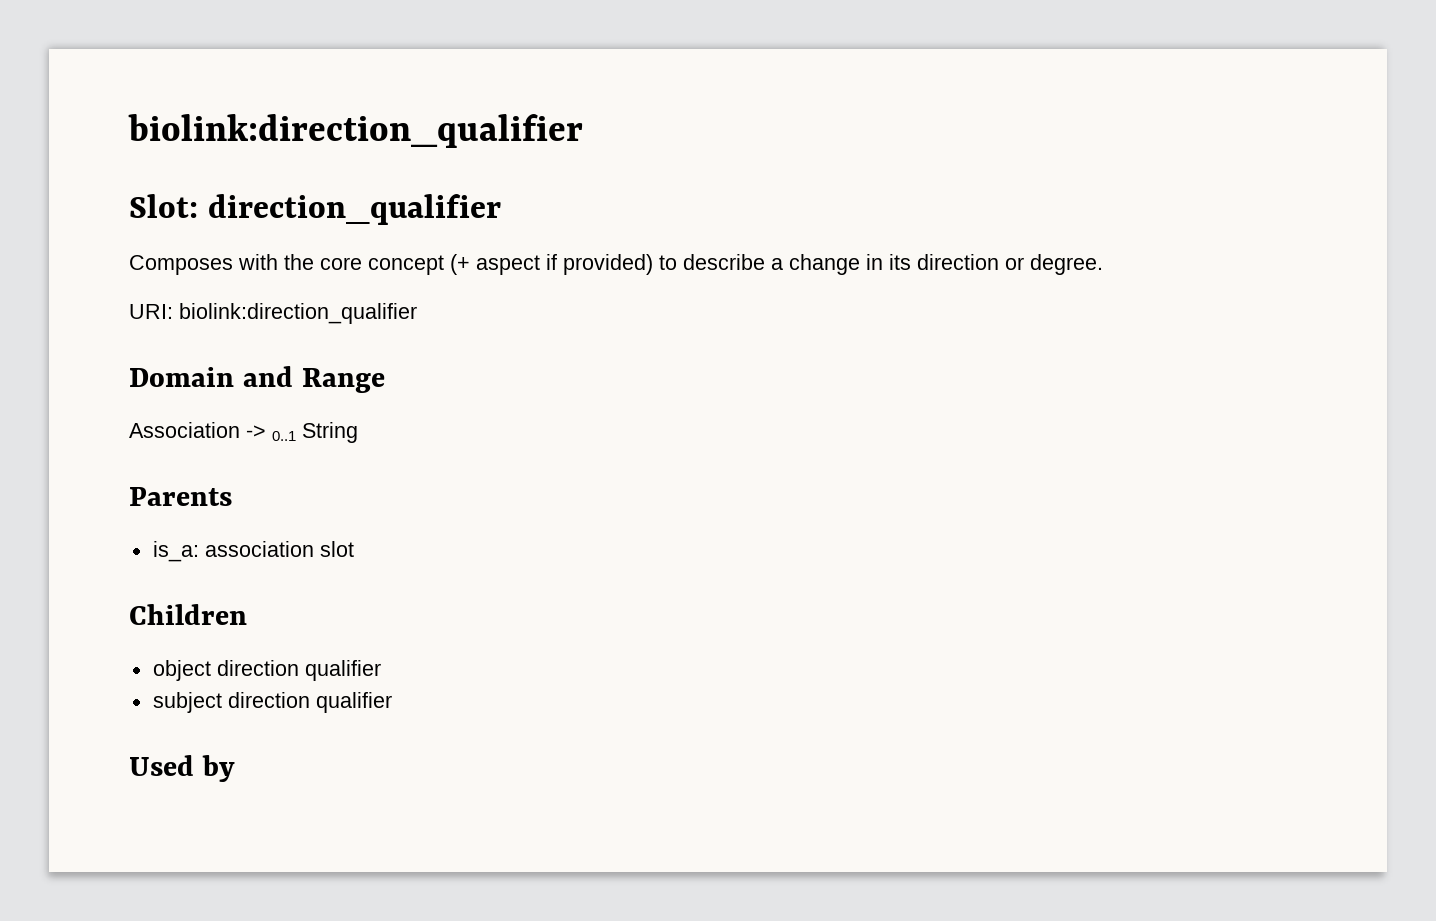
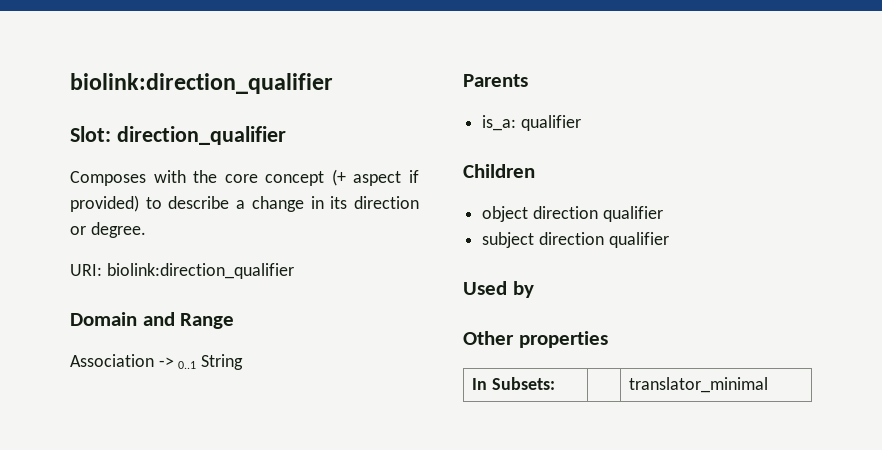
- is_a: association slot
+ is_a: qualifier
+ Other properties
+ In Subsets: | | translator_minimal

